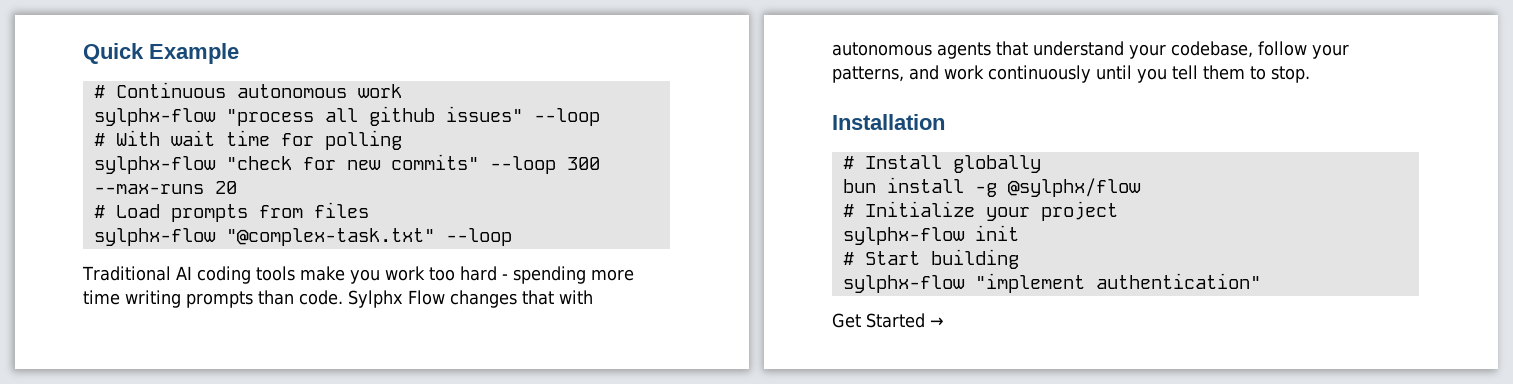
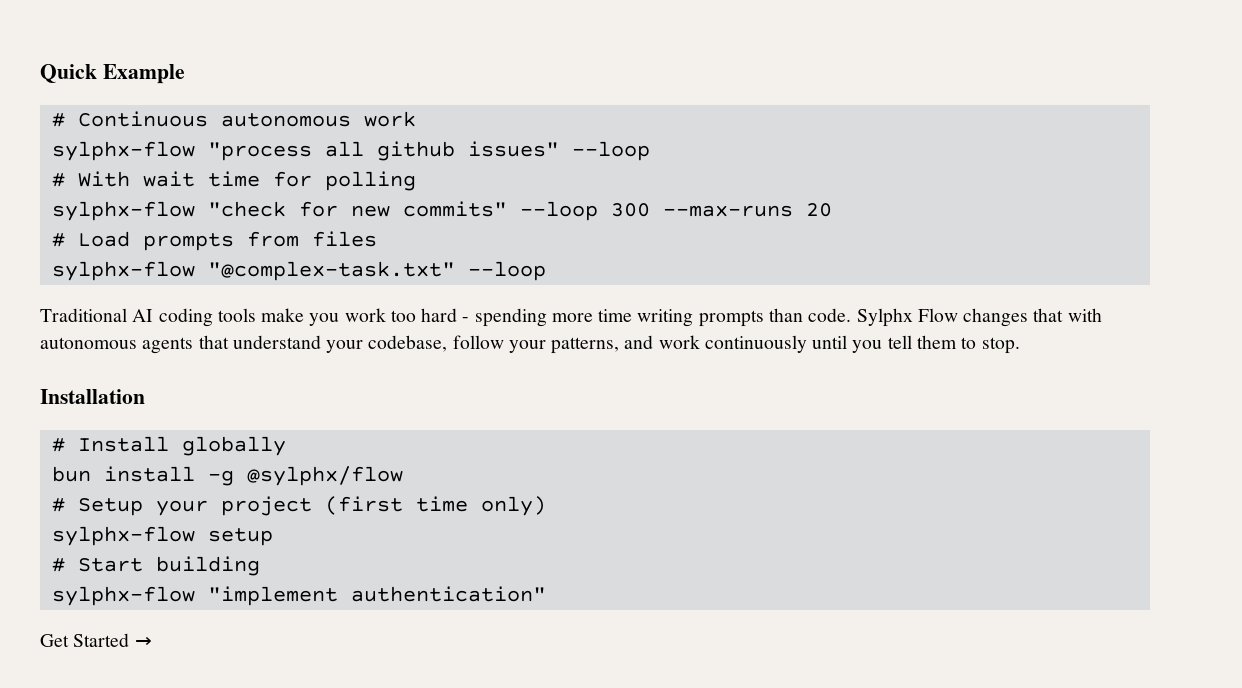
- # Initialize your project
- sylphx-flow init
+ # Setup your project (first time only)
+ sylphx-flow setup

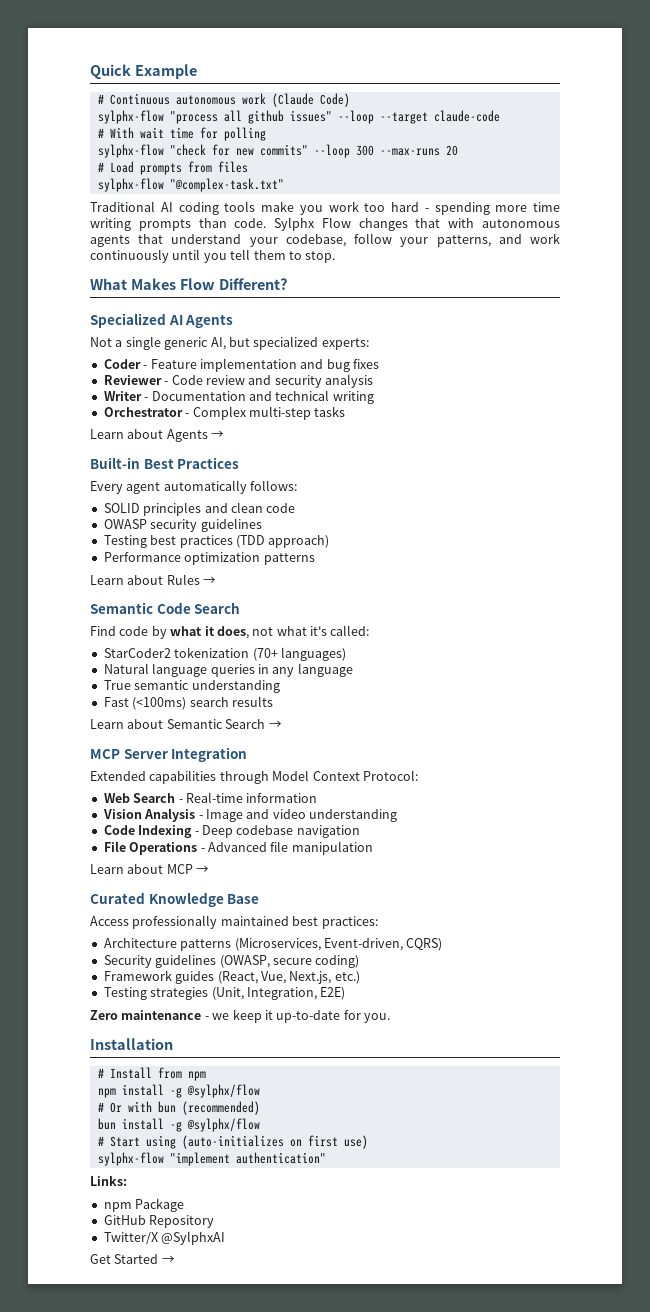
- # Continuous autonomous work
+ # Continuous autonomous work (Claude Code)
- sylphx-flow "process all github issues" --loop
+ sylphx-flow "process all github issues" --loop --target claude-code
- sylphx-flow "@complex-task.txt" --loop
+ sylphx-flow "@complex-task.txt"
+ What Makes Flow Different?
+ Specialized AI Agents
+ Not a single generic AI, but specialized experts:
+ Coder - Feature implementation and bug fixes
+ Reviewer - Code review and security analysis
+ Writer - Documentation and technical writing
+ Orchestrator - Complex multi-step tasks
+ Learn about Agents →
+ Built-in Best Practices
+ Every agent automatically follows:
+ SOLID principles and clean code
+ OWASP security guidelines
+ Testing best practices (TDD approach)
+ Performance optimization patterns
+ Learn about Rules →
+ Semantic Code Search
+ Find code by what it does, not what it's called:
+ StarCoder2 tokenization (70+ languages)
+ Natural language queries in any language
+ True semantic understanding
+ Fast (<100ms) search results
+ Learn about Semantic Search →
+ MCP Server Integration
+ Extended capabilities through Model Context Protocol:
+ Web Search - Real-time information
+ Vision Analysis - Image and video understanding
+ Code Indexing - Deep codebase navigation
+ File Operations - Advanced file manipulation
+ Learn about MCP →
+ Curated Knowledge Base
+ Access professionally maintained best practices:
+ Architecture patterns (Microservices, Event-driven, CQRS)
+ Security guidelines (OWASP, secure coding)
+ Framework guides (React, Vue, Next.js, etc.)
+ Testing strategies (Unit, Integration, E2E)
+ Zero maintenance - we keep it up-to-date for you.
  Installation
- # Install globally
+ # Install from npm
+ npm install -g @sylphx/flow
+ # Or with bun (recommended)
  bun install -g @sylphx/flow
- # Setup your project (first time only)
- sylphx-flow setup
- # Start building
+ # Start using (auto-initializes on first use)
  sylphx-flow "implement authentication"
+ Links:
+ npm Package
+ GitHub Repository
+ Twitter/X @SylphxAI

